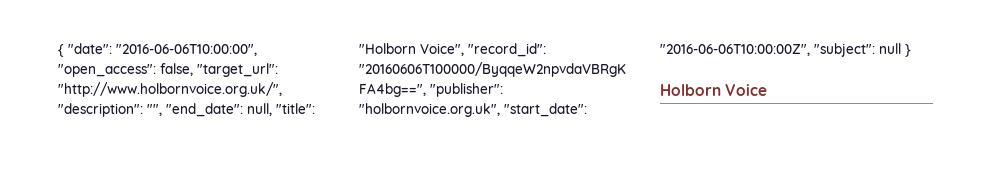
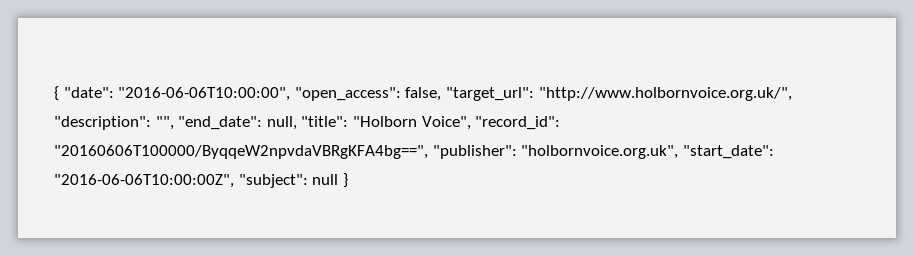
- Holborn Voice

